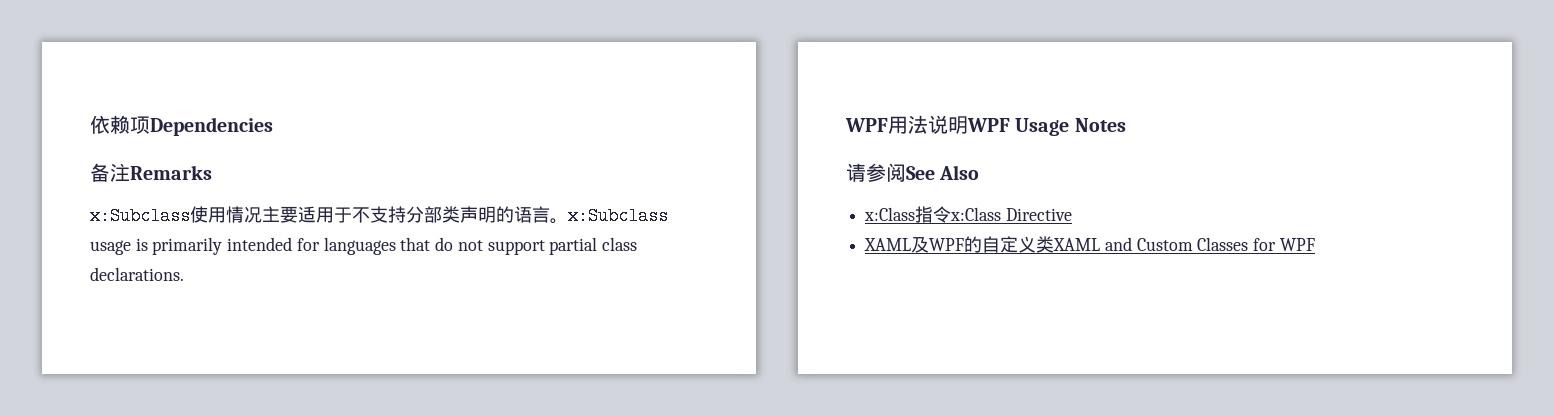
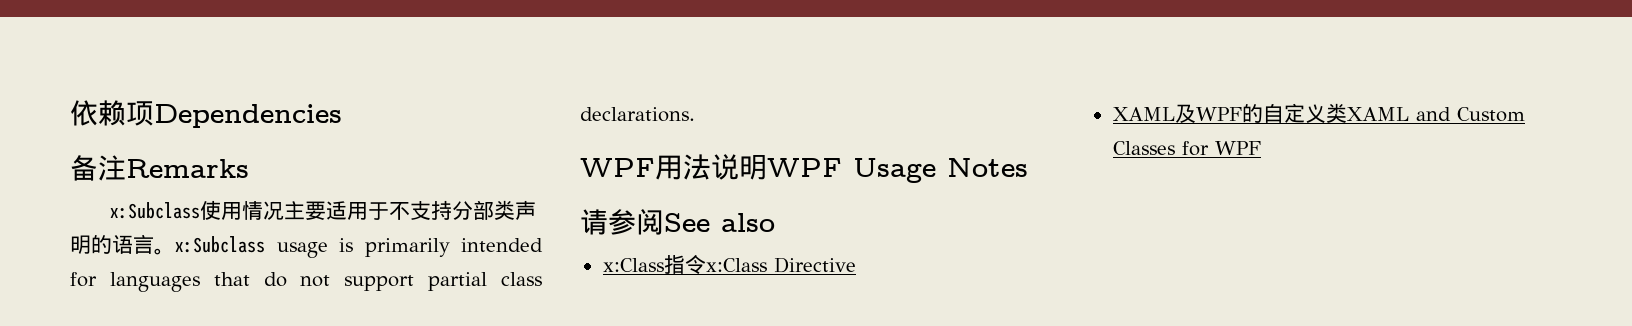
- 请参阅See Also
+ 请参阅See also

